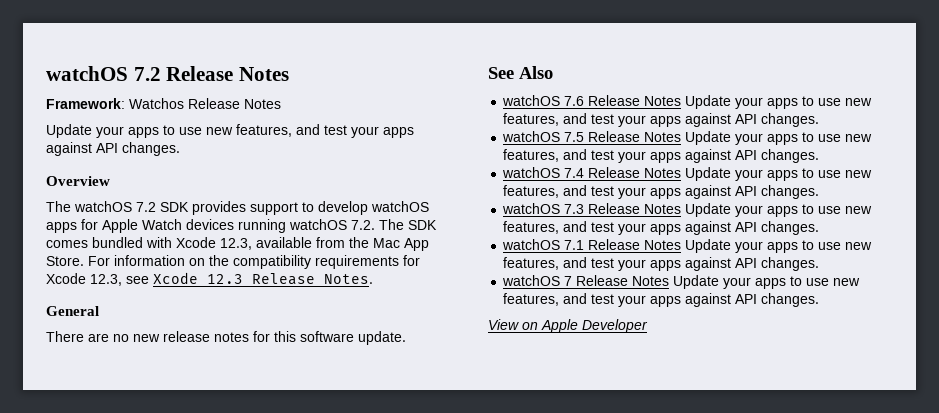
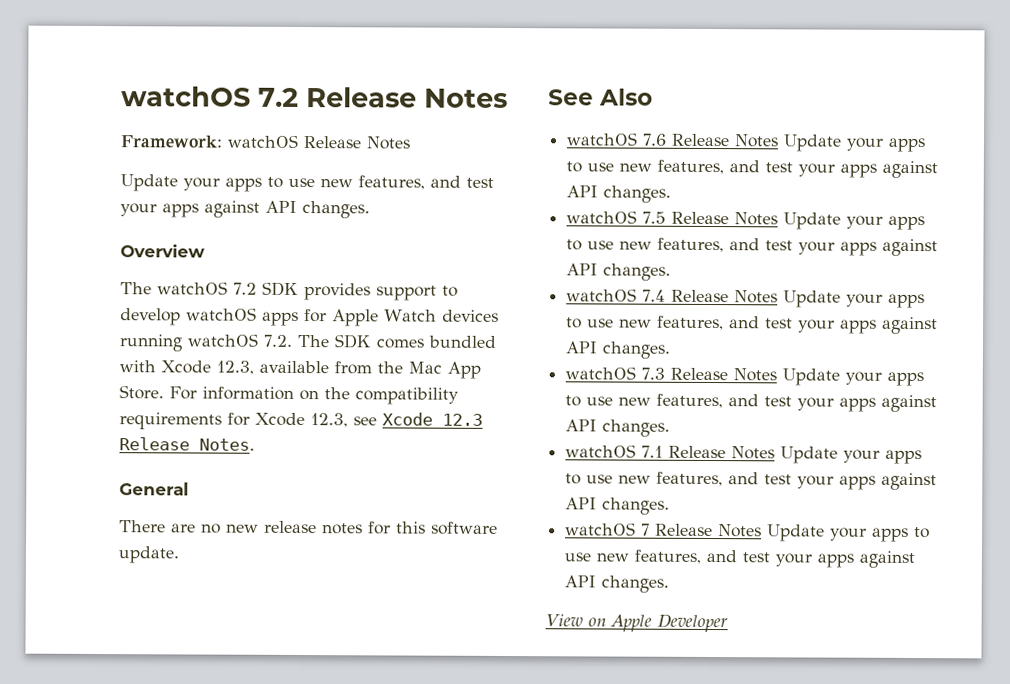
- Framework: Watchos Release Notes
+ Framework: watchOS Release Notes

